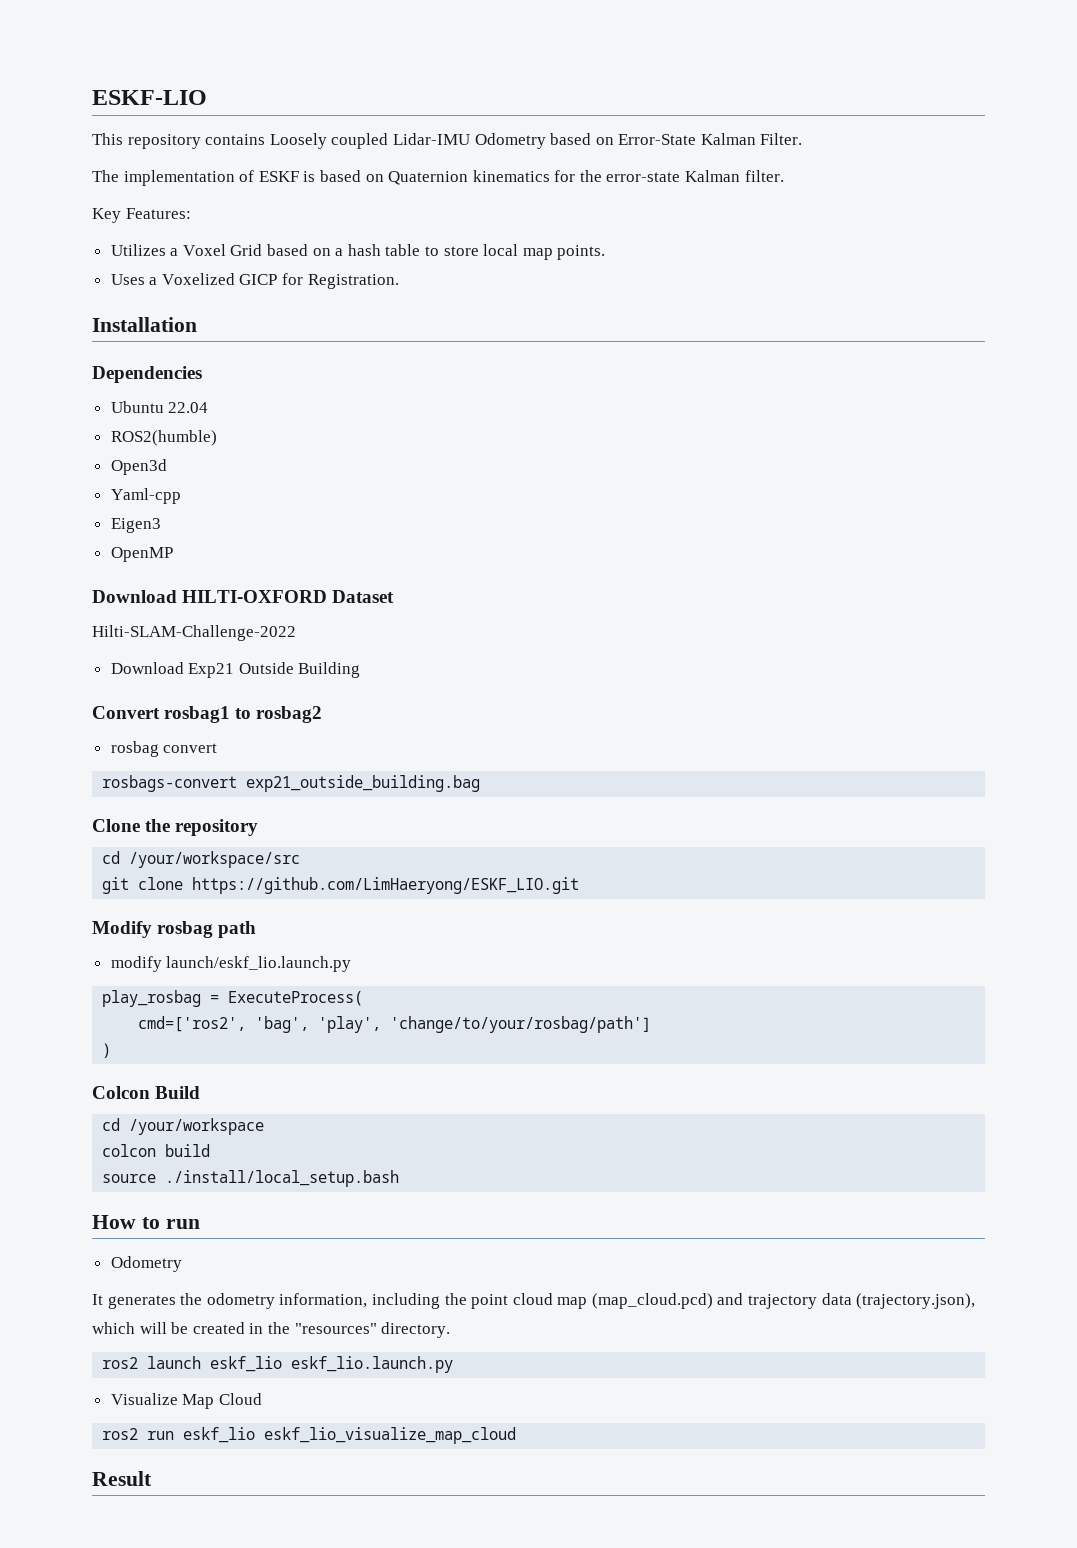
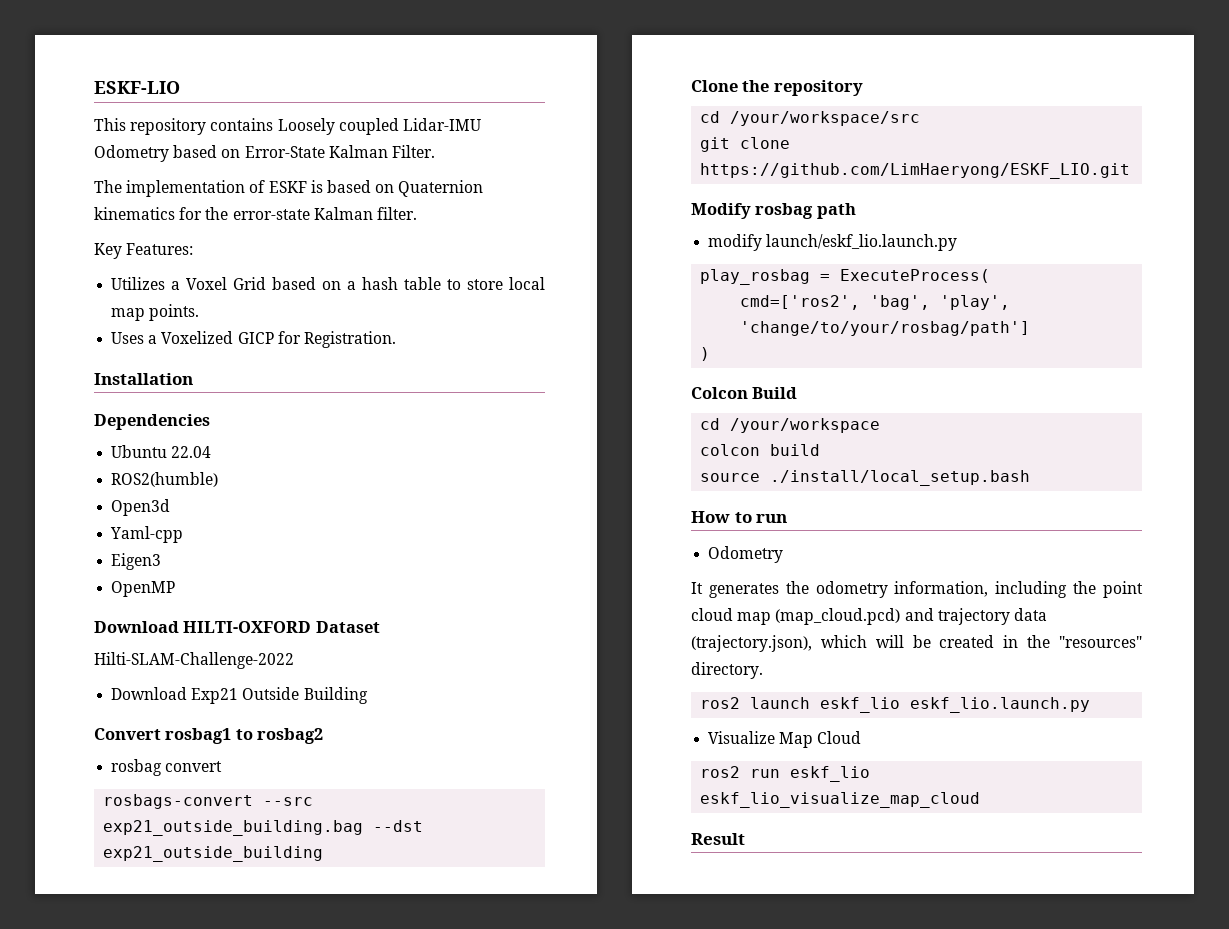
- rosbags-convert exp21_outside_building.bag
+ rosbags-convert --src exp21_outside_building.bag --dst exp21_outside_building

